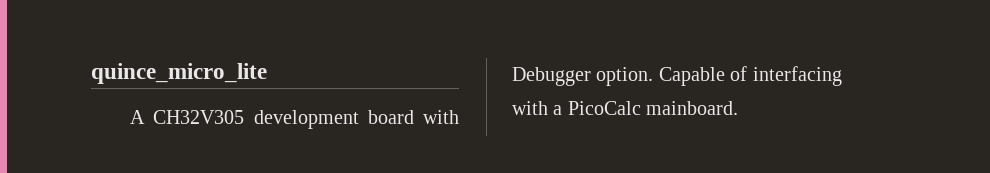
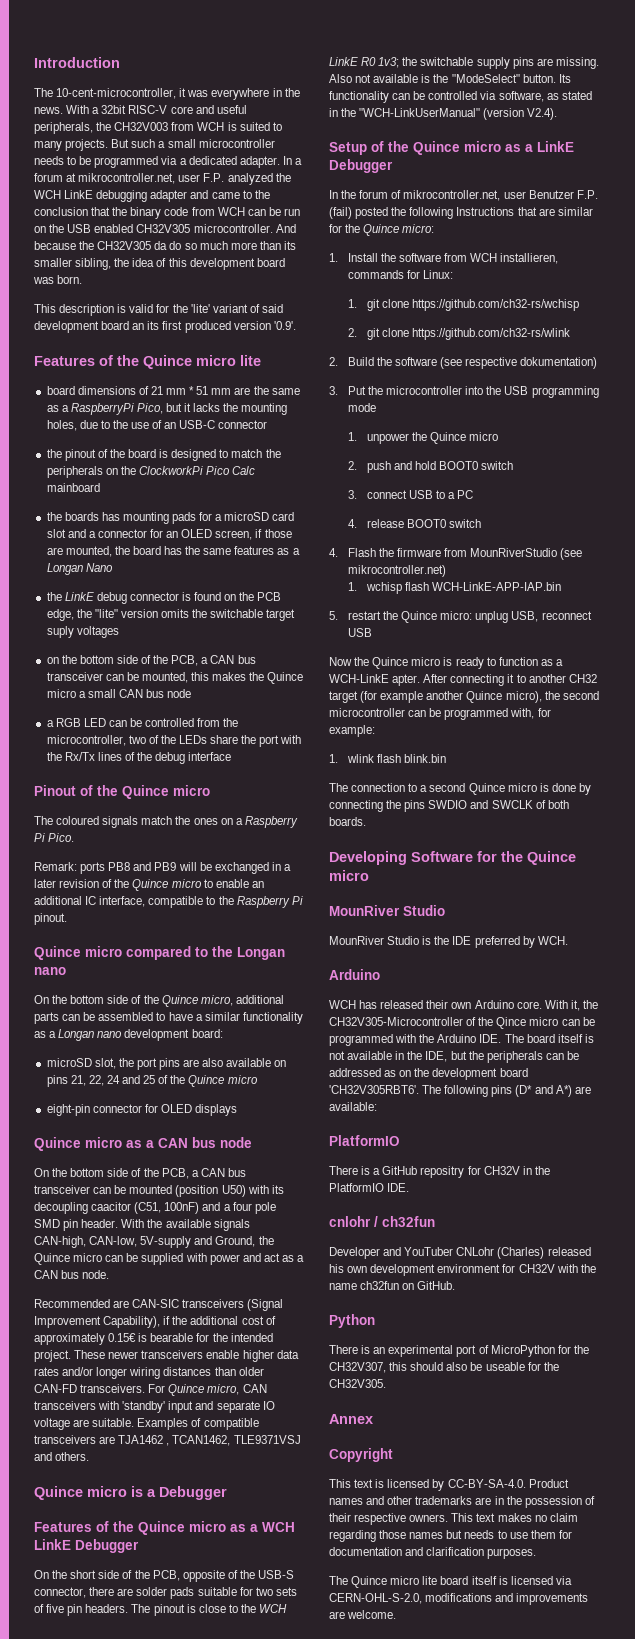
- quince_micro_lite
- A CH32V305 development board with Debugger option. Capable of interfacing with a PicoCalc mainboard.
+ Introduction
+ The 10-cent-microcontroller, it was everywhere in the news. With a 32bit RISC-V core and useful peripherals, the CH32V003 from WCH is suited to many projects. But such a small microcontroller needs to be programmed via a dedicated adapter. In a forum at mikrocontroller.net, user F.P. analyzed the WCH LinkE debugging adapter and came to the conclusion that the binary code from WCH can be run on the USB enabled CH32V305 microcontroller. And because the CH32V305 da do so much more than its smaller sibling, the idea of this development board was born.
+ This description is valid for the 'lite' variant of said development board an its first produced version '0.9'.
+ Features of the Quince micro lite
+ board dimensions of 21 mm * 51 mm are the same as a RaspberryPi Pico, but it lacks the mounting holes, due to the use of an USB-C connector
+ the pinout of the board is designed to match the peripherals on the ClockworkPi Pico Calc mainboard
+ the boards has mounting pads for a microSD card slot and a connector for an OLED screen, if those are mounted, the board has the same features as a Longan Nano
+ the LinkE debug connector is found on the PCB edge, the "lite" version omits the switchable target suply voltages
+ on the bottom side of the PCB, a CAN bus transceiver can be mounted, this makes the Quince micro a small CAN bus node
+ a RGB LED can be controlled from the microcontroller, two of the LEDs share the port with the Rx/Tx lines of the debug interface
+ Pinout of the Quince micro
+ The coloured signals match the ones on a Raspberry Pi Pico.
+ Remark: ports PB8 and PB9 will be exchanged in a later revision of the Quince micro to enable an additional IC interface, compatible to the Raspberry Pi pinout.
+ Quince micro compared to the Longan nano
+ On the bottom side of the Quince micro, additional parts can be assembled to have a similar functionality as a Longan nano development board:
+ microSD slot, the port pins are also available on pins 21, 22, 24 and 25 of the Quince micro
+ eight-pin connector for OLED displays
+ Quince micro as a CAN bus node
+ On the bottom side of the PCB, a CAN bus transceiver can be mounted (position U50) with its decoupling caacitor (C51, 100nF) and a four pole SMD pin header. With the available signals CAN-high, CAN-low, 5V-supply and Ground, the Quince micro can be supplied with power and act as a CAN bus node.
+ Recommended are CAN-SIC transceivers (Signal Improvement Capability), if the additional cost of approximately 0.15€ is bearable for the intended project. These newer transceivers enable higher data rates and/or longer wiring distances than older CAN-FD transceivers. For Quince micro, CAN transceivers with 'standby' input and separate IO voltage are suitable. Examples of compatible transceivers are TJA1462 , TCAN1462, TLE9371VSJ and others.
+ Quince micro is a Debugger
+ Features of the Quince micro as a WCH LinkE Debugger
+ On the short side of the PCB, opposite of the USB-S connector, there are solder pads suitable for two sets of five pin headers. The pinout is close to the WCH LinkE R0 1v3; the switchable supply pins are missing. Also not available is the "ModeSelect" button. Its functionality can be controlled via software, as stated in the "WCH-LinkUserManual" (version V2.4).
+ Setup of the Quince micro as a LinkE Debugger
+ In the forum of mikrocontroller.net, user Benutzer F.P. (fail) posted the following Instructions that are similar for the Quince micro:
+ 1. Install the software from WCH installieren, commands for Linux:
+ 1. git clone https://github.com/ch32-rs/wchisp
+ 2. git clone https://github.com/ch32-rs/wlink
+ 2. Build the software (see respective dokumentation)
+ 3. Put the microcontroller into the USB programming mode
+ 1. unpower the Quince micro
+ 2. push and hold BOOT0 switch
+ 3. connect USB to a PC
+ 4. release BOOT0 switch
+ 4. Flash the firmware from MounRiverStudio (see mikrocontroller.net)
+ 1. wchisp flash WCH-LinkE-APP-IAP.bin
+ 5. restart the Quince micro: unplug USB, reconnect USB
+ Now the Quince micro is ready to function as a WCH-LinkE apter. After connecting it to another CH32 target (for example another Quince micro), the second microcontroller can be programmed with, for example:
+ 1. wlink flash blink.bin
+ The connection to a second Quince micro is done by connecting the pins SWDIO and SWCLK of both boards.
+ Developing Software for the Quince micro
+ MounRiver Studio
+ MounRiver Studio is the IDE preferred by WCH.
+ Arduino
+ WCH has released their own Arduino core. With it, the CH32V305-Microcontroller of the Qince micro can be programmed with the Arduino IDE. The board itself is not available in the IDE, but the peripherals can be addressed as on the development board 'CH32V305RBT6'. The following pins (D* and A*) are available:
+ PlatformIO
+ There is a GitHub repositry for CH32V in the PlatformIO IDE.
+ cnlohr / ch32fun
+ Developer and YouTuber CNLohr (Charles) released his own development environment for CH32V with the name ch32fun on GitHub.
+ Python
+ There is an experimental port of MicroPython for the CH32V307, this should also be useable for the CH32V305.
+ Annex
+ Copyright
+ This text is licensed by CC-BY-SA-4.0. Product names and other trademarks are in the possession of their respective owners. This text makes no claim regarding those names but needs to use them for documentation and clarification purposes.
+ The Quince micro lite board itself is licensed via CERN-OHL-S-2.0, modifications and improvements are welcome.

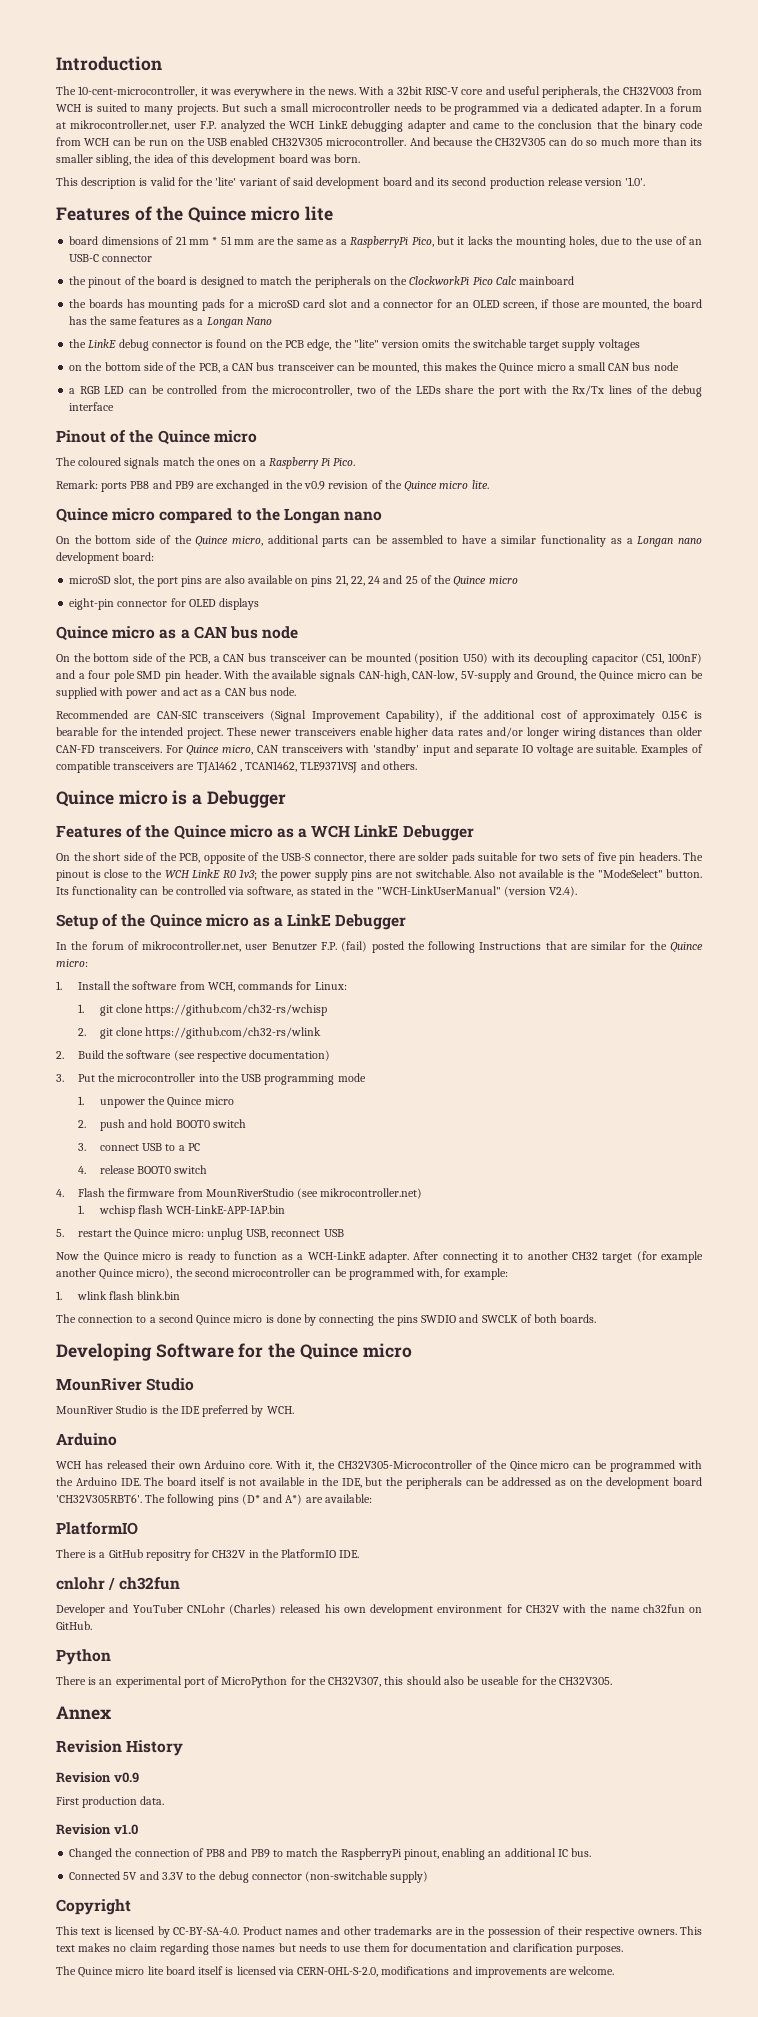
- And because the CH32V305 da do so much more than its smaller sibling, the idea of this development board was born.
+ And because the CH32V305 can do so much more than its smaller sibling, the idea of this development board was born.
- This description is valid for the 'lite' variant of said development board an its first produced version '0.9'.
+ This description is valid for the 'lite' variant of said development board and its second production release version '1.0'.
- the LinkE debug connector is found on the PCB edge, the "lite" version omits the switchable target suply voltages
+ the LinkE debug connector is found on the PCB edge, the "lite" version omits the switchable target supply voltages
- Remark: ports PB8 and PB9 will be exchanged in a later revision of the Quince micro to enable an additional IC interface, compatible to the Raspberry Pi pinout.
+ Remark: ports PB8 and PB9 are exchanged in the v0.9 revision of the Quince micro lite.
- On the bottom side of the PCB, a CAN bus transceiver can be mounted (position U50) with its decoupling caacitor (C51, 100nF) and a four pole SMD pin header.
+ On the bottom side of the PCB, a CAN bus transceiver can be mounted (position U50) with its decoupling capacitor (C51, 100nF) and a four pole SMD pin header.
- The pinout is close to the WCH LinkE R0 1v3; the switchable supply pins are missing.
+ The pinout is close to the WCH LinkE R0 1v3; the power supply pins are not switchable.
- 1. Install the software from WCH installieren, commands for Linux:
+ 1. Install the software from WCH, commands for Linux:
- 2. Build the software (see respective dokumentation)
+ 2. Build the software (see respective documentation)
- Now the Quince micro is ready to function as a WCH-LinkE apter.
+ Now the Quince micro is ready to function as a WCH-LinkE adapter.
+ Revision History
+ Revision v0.9
+ First production data.
+ Revision v1.0
+ Changed the connection of PB8 and PB9 to match the RaspberryPi pinout, enabling an additional IC bus.
+ Connected 5V and 3.3V to the debug connector (non-switchable supply)

